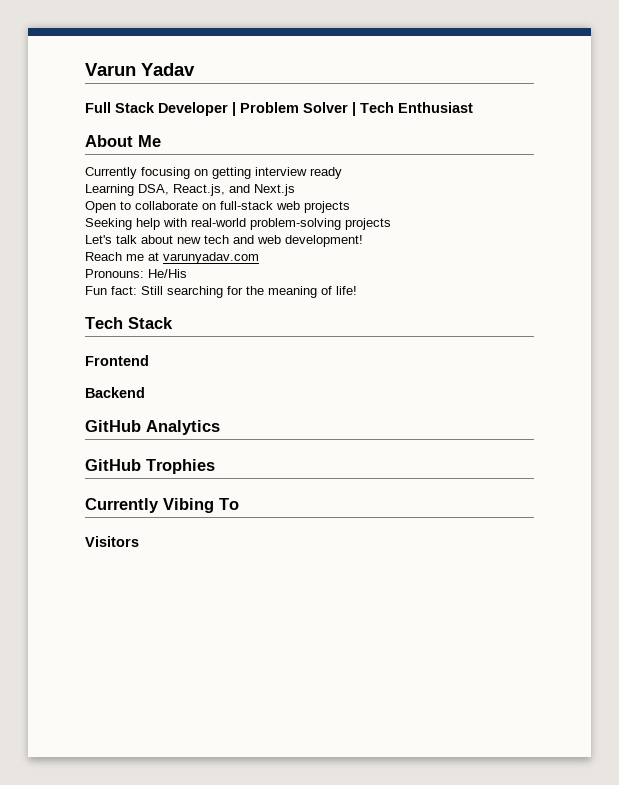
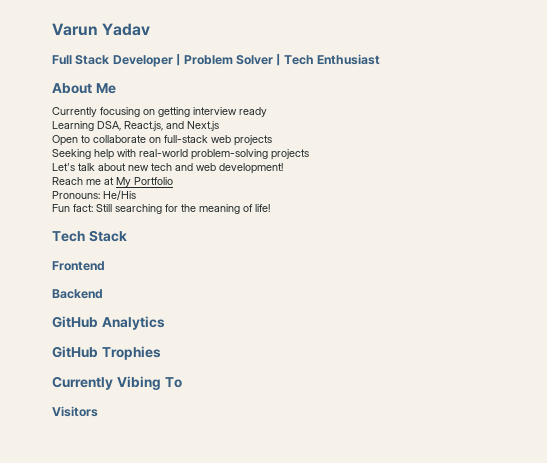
- Reach me at varunyadav.com
+ Reach me at My Portfolio

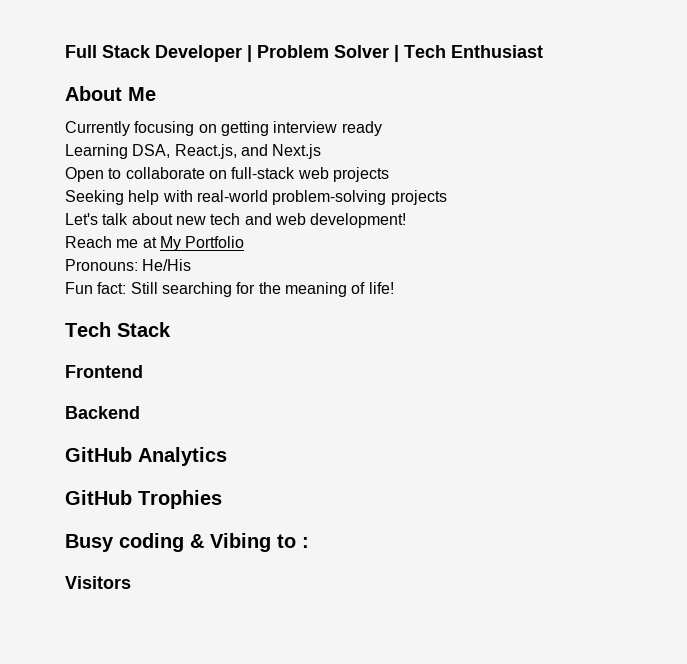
- Varun Yadav
- Currently Vibing To
+ Busy coding & Vibing to :

